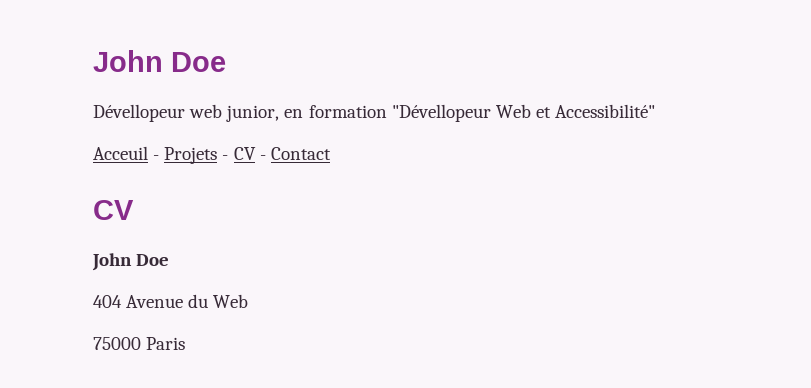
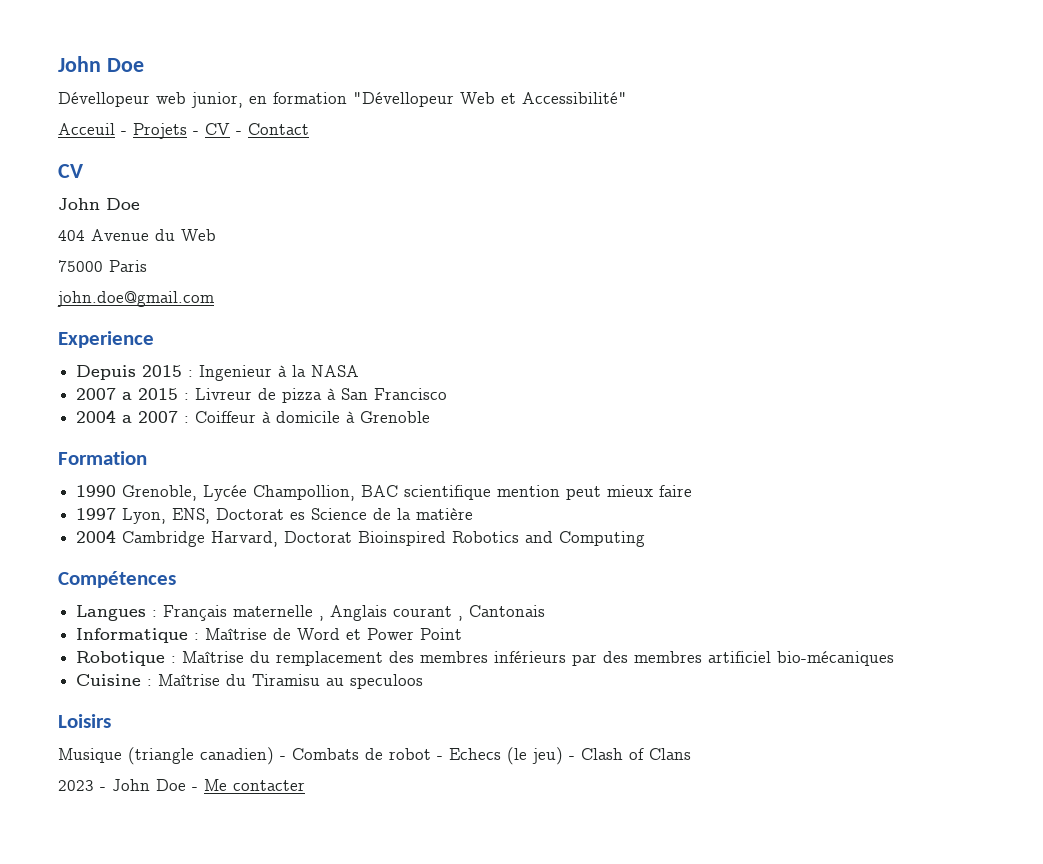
+ john.doe@gmail.com
+ Experience
+ Depuis 2015 : Ingenieur à la NASA
+ 2007 a 2015 : Livreur de pizza à San Francisco
+ 2004 a 2007 : Coiffeur à domicile à Grenoble
+ Formation
+ 1990 Grenoble, Lycée Champollion, BAC scientifique mention peut mieux faire
+ 1997 Lyon, ENS, Doctorat es Science de la matière
+ 2004 Cambridge Harvard, Doctorat Bioinspired Robotics and Computing
+ Compétences
+ Langues : Français maternelle , Anglais courant , Cantonais
+ Informatique : Maîtrise de Word et Power Point
+ Robotique : Maîtrise du remplacement des membres inférieurs par des membres artificiel bio-mécaniques
+ Cuisine : Maîtrise du Tiramisu au speculoos
+ Loisirs
+ Musique (triangle canadien) - Combats de robot - Echecs (le jeu) - Clash of Clans
+ 2023 - John Doe - Me contacter

